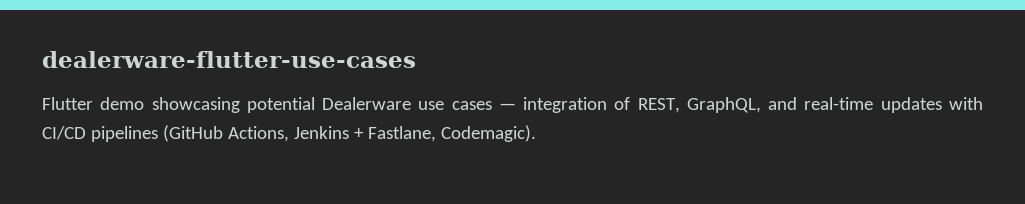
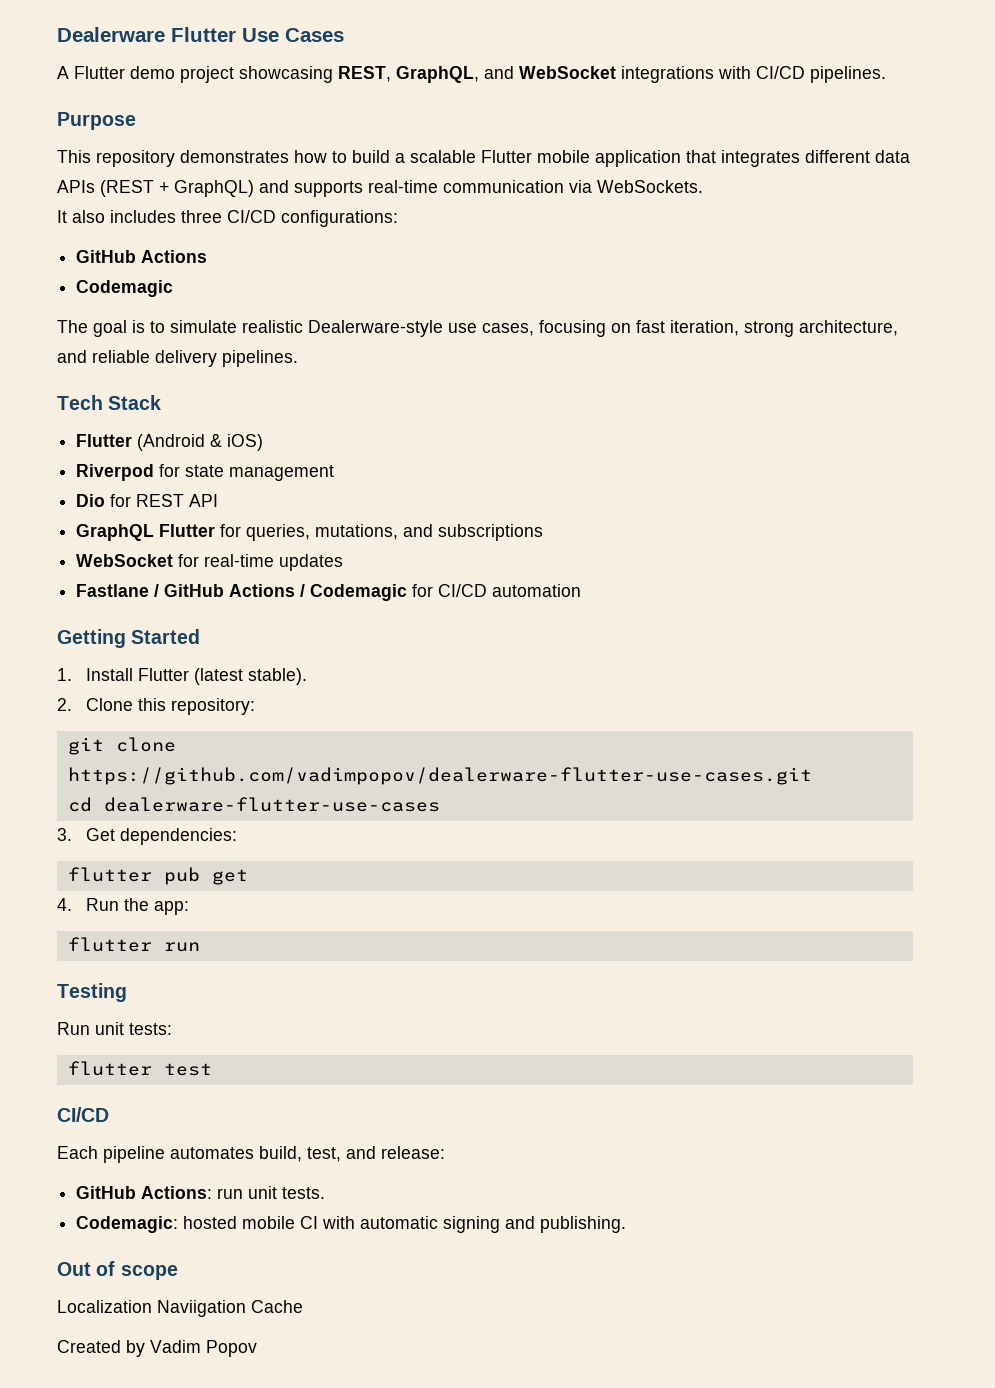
- dealerware-flutter-use-cases
- Flutter demo showcasing potential Dealerware use cases — integration of REST, GraphQL, and real-time updates with CI/CD pipelines (GitHub Actions, Jenkins + Fastlane, Codemagic).
+ Dealerware Flutter Use Cases
+ A Flutter demo project showcasing REST, GraphQL, and WebSocket integrations with CI/CD pipelines.
+ Purpose
+ This repository demonstrates how to build a scalable Flutter mobile application that integrates different data APIs (REST + GraphQL) and supports real-time communication via WebSockets.
+ It also includes three CI/CD configurations:
+ GitHub Actions
+ Codemagic
+ The goal is to simulate realistic Dealerware-style use cases, focusing on fast iteration, strong architecture, and reliable delivery pipelines.
+ Tech Stack
+ Flutter (Android & iOS)
+ Riverpod for state management
+ Dio for REST API
+ GraphQL Flutter for queries, mutations, and subscriptions
+ WebSocket for real-time updates
+ Fastlane / GitHub Actions / Codemagic for CI/CD automation
+ Getting Started
+ 1. Install Flutter (latest stable).
+ 2. Clone this repository:
+ git clone https://github.com/vadimpopov/dealerware-flutter-use-cases.git
+ cd dealerware-flutter-use-cases
+ 3. Get dependencies:
+ flutter pub get
+ 4. Run the app:
+ flutter run
+ Testing
+ Run unit tests:
+ flutter test
+ CI/CD
+ Each pipeline automates build, test, and release:
+ GitHub Actions: run unit tests.
+ Codemagic: hosted mobile CI with automatic signing and publishing.
+ Out of scope
+ Localization Naviigation Cache
+ Created by Vadim Popov

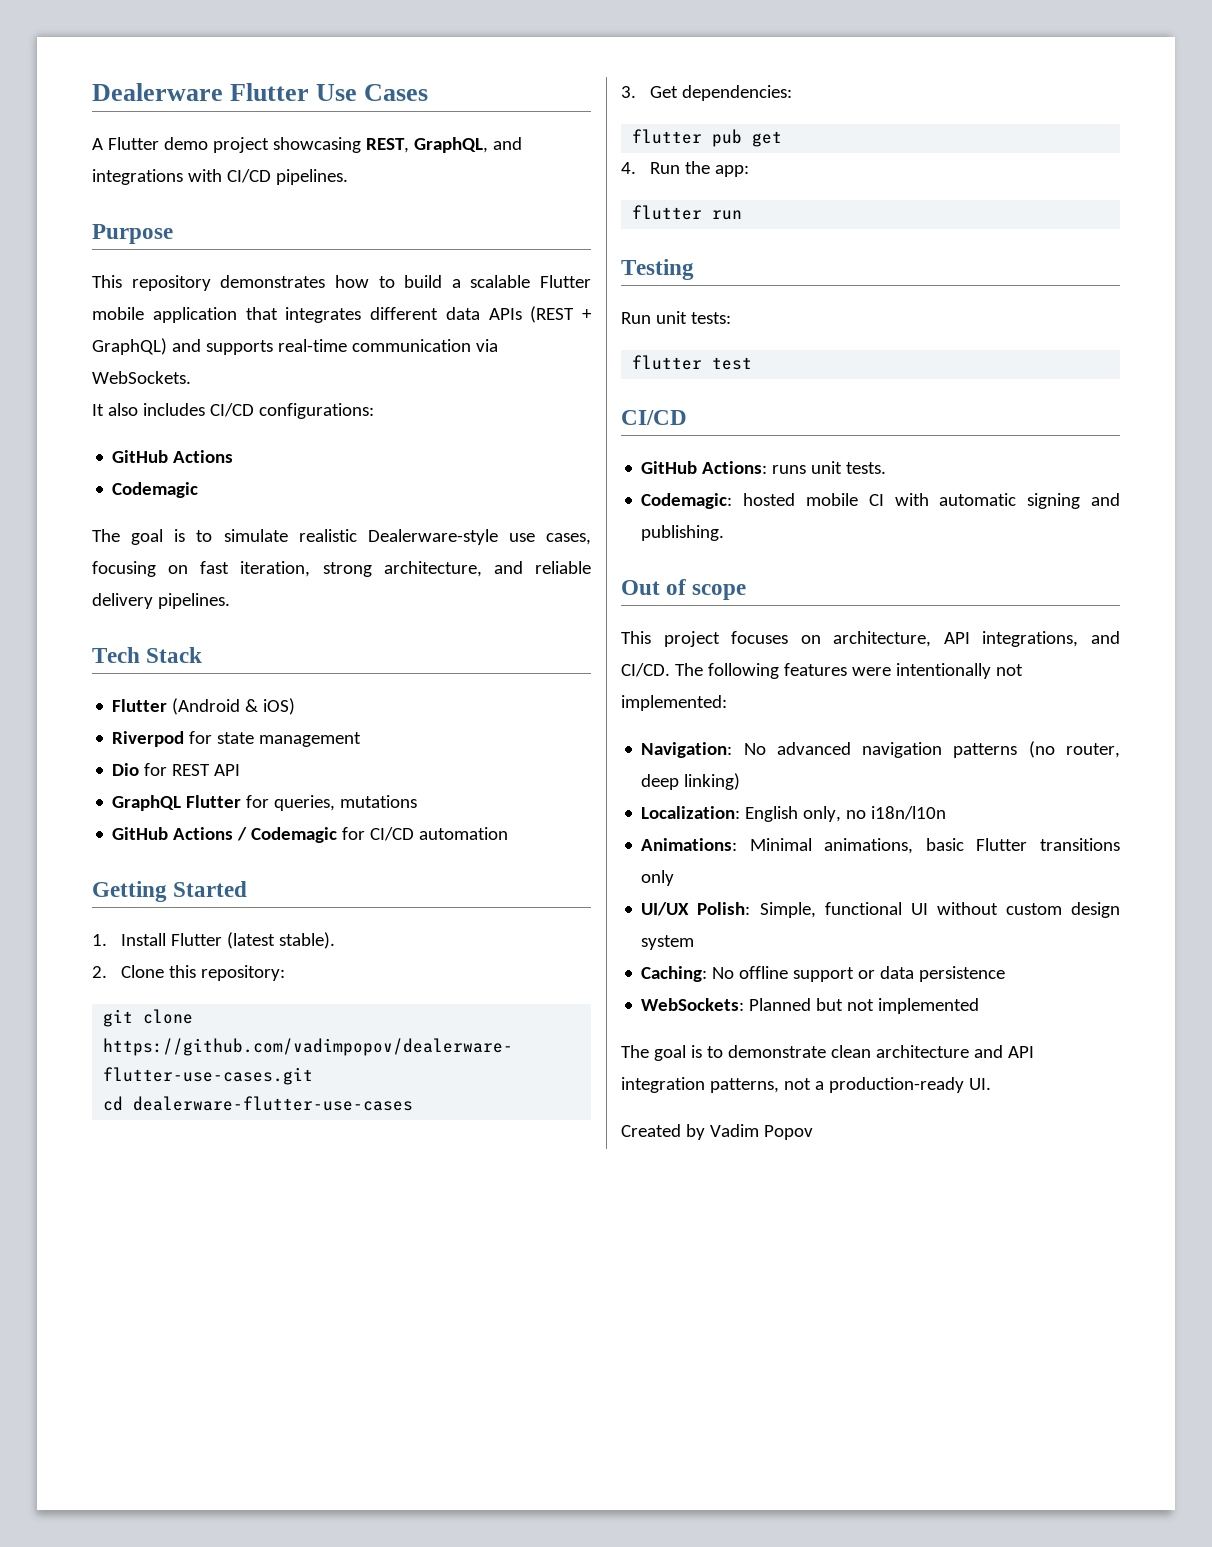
- A Flutter demo project showcasing REST, GraphQL, and WebSocket integrations with CI/CD pipelines.
+ A Flutter demo project showcasing REST, GraphQL, and integrations with CI/CD pipelines.
- It also includes three CI/CD configurations:
+ It also includes CI/CD configurations:
- GraphQL Flutter for queries, mutations, and subscriptions
- WebSocket for real-time updates
- Fastlane / GitHub Actions / Codemagic for CI/CD automation
+ GraphQL Flutter for queries, mutations
+ GitHub Actions / Codemagic for CI/CD automation
- Each pipeline automates build, test, and release:
- GitHub Actions: run unit tests.
+ GitHub Actions: runs unit tests.
- Localization Naviigation Cache
+ This project focuses on architecture, API integrations, and CI/CD. The following features were intentionally not implemented:
+ Navigation: No advanced navigation patterns (no router, deep linking)
+ Localization: English only, no i18n/l10n
+ Animations: Minimal animations, basic Flutter transitions only
+ UI/UX Polish: Simple, functional UI without custom design system
+ Caching: No offline support or data persistence
+ WebSockets: Planned but not implemented
+ The goal is to demonstrate clean architecture and API integration patterns, not a production-ready UI.

